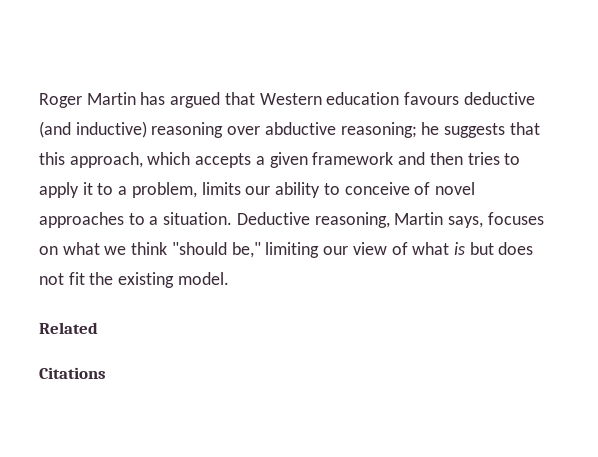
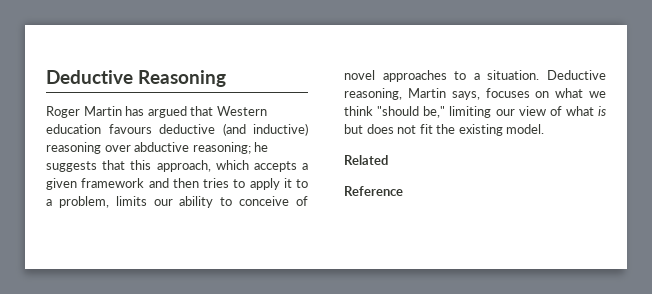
+ Deductive Reasoning
- Citations
+ Reference

